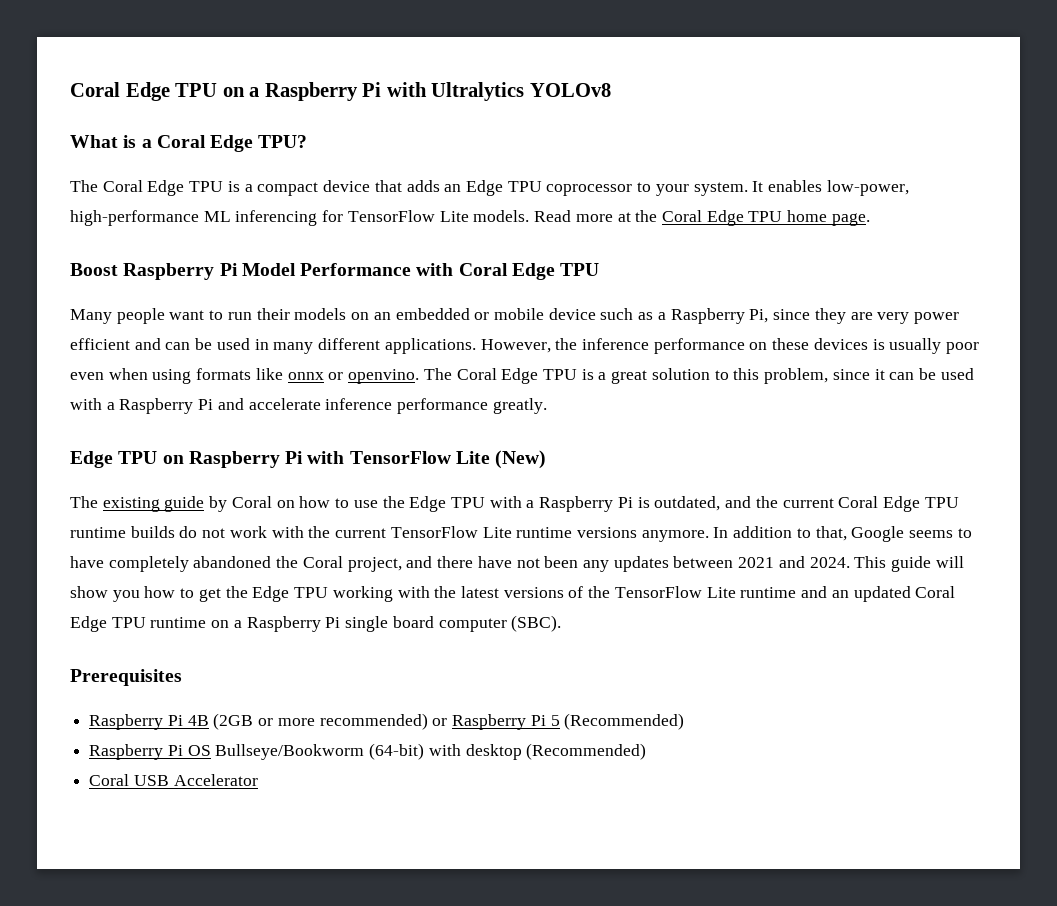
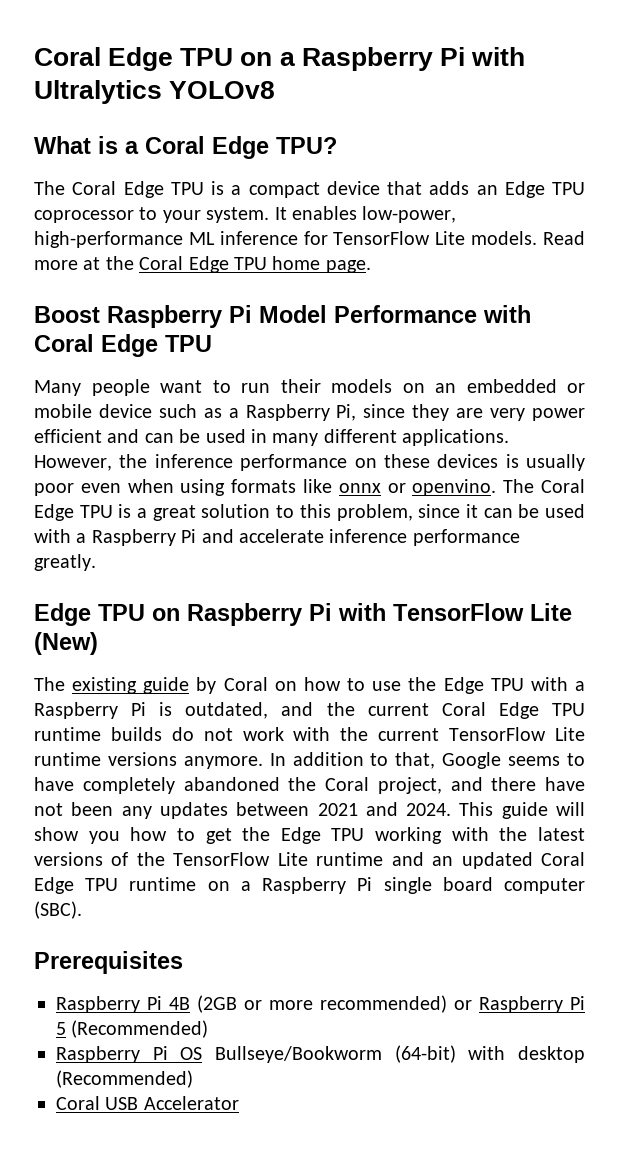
- It enables low-power, high-performance ML inferencing for TensorFlow Lite models.
+ It enables low-power, high-performance ML inference for TensorFlow Lite models.

